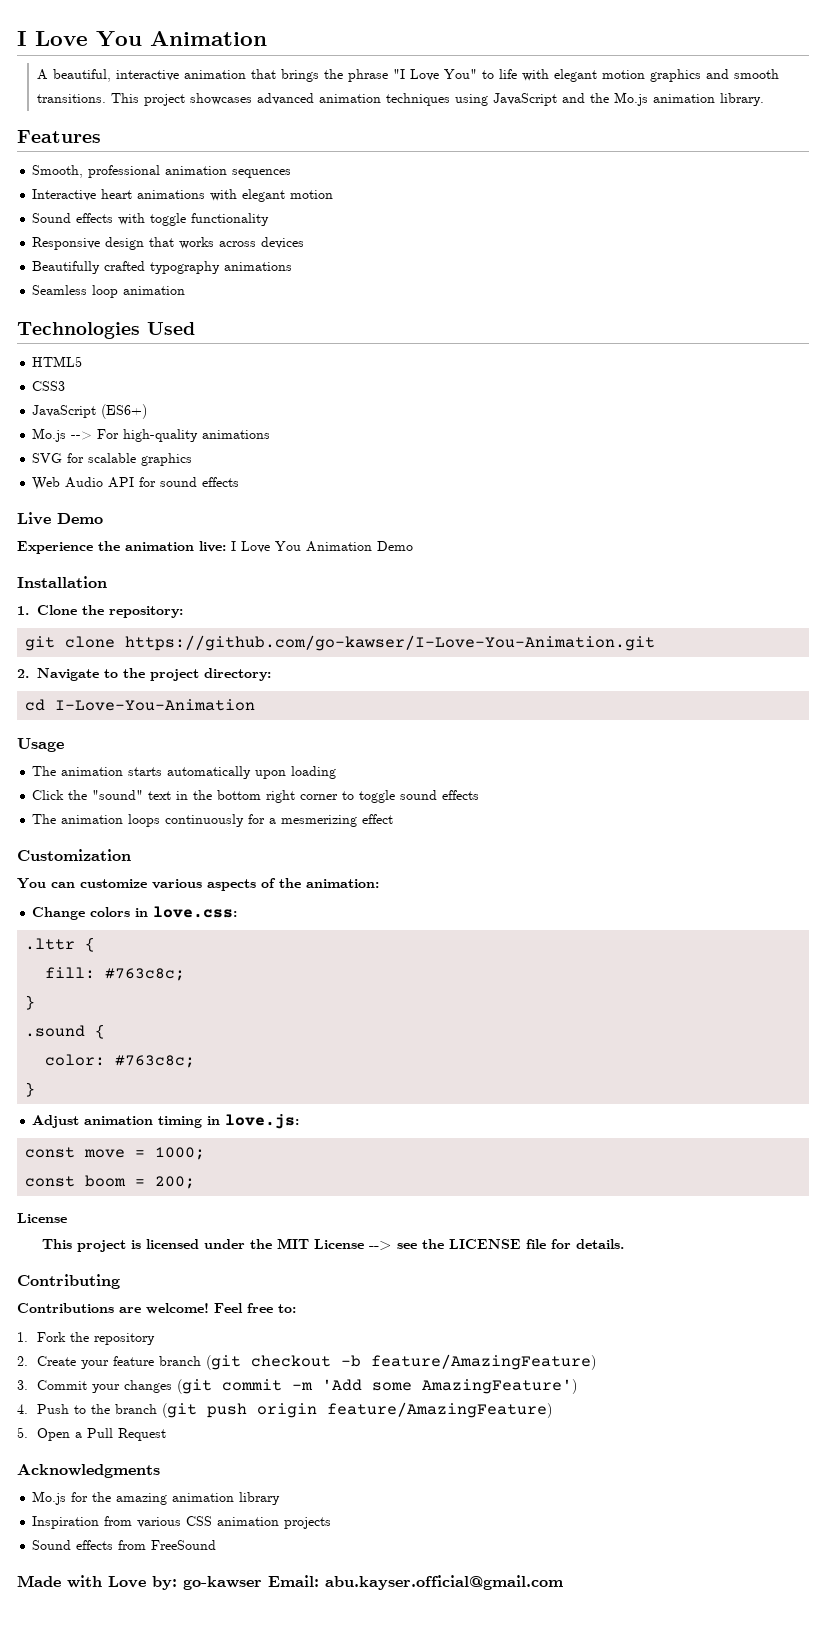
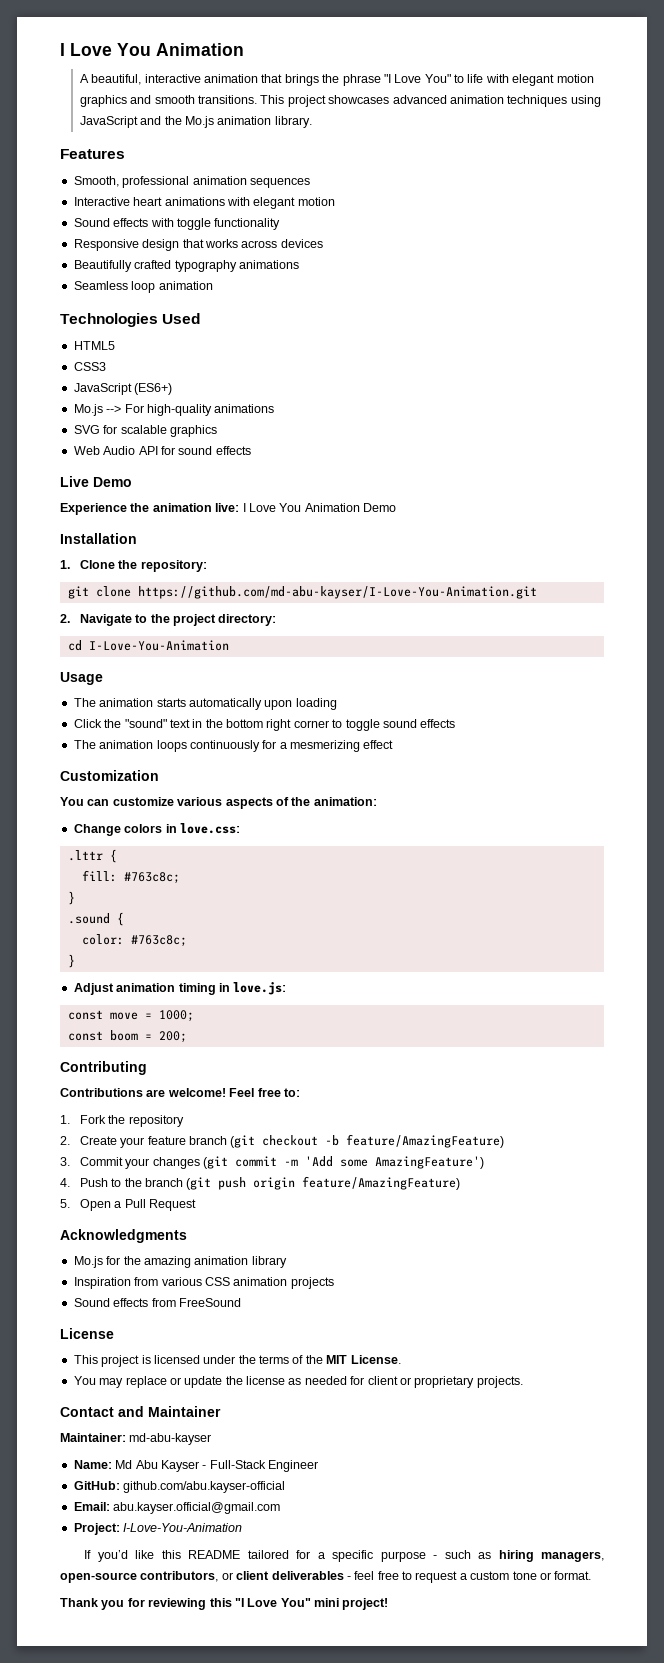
- git clone https://github.com/go-kawser/I-Love-You-Animation.git
+ git clone https://github.com/md-abu-kayser/I-Love-You-Animation.git
  const boom = 200;
- License
- This project is licensed under the MIT License --> see the LICENSE file for details.
- Made with Love by: go-kawser Email: abu.kayser.official@gmail.com
+ License
+ This project is licensed under the terms of the MIT License.
+ You may replace or update the license as needed for client or proprietary projects.
+ Contact and Maintainer
+ Maintainer: md-abu-kayser
+ Name: Md Abu Kayser - Full-Stack Engineer
+ GitHub: github.com/abu.kayser-official
+ Email: abu.kayser.official@gmail.com
+ Project: I-Love-You-Animation
+ If you’d like this README tailored for a specific purpose - such as hiring managers, open-source contributors, or client deliverables - feel free to request a custom tone or format.
+ Thank you for reviewing this "I Love You" mini project!

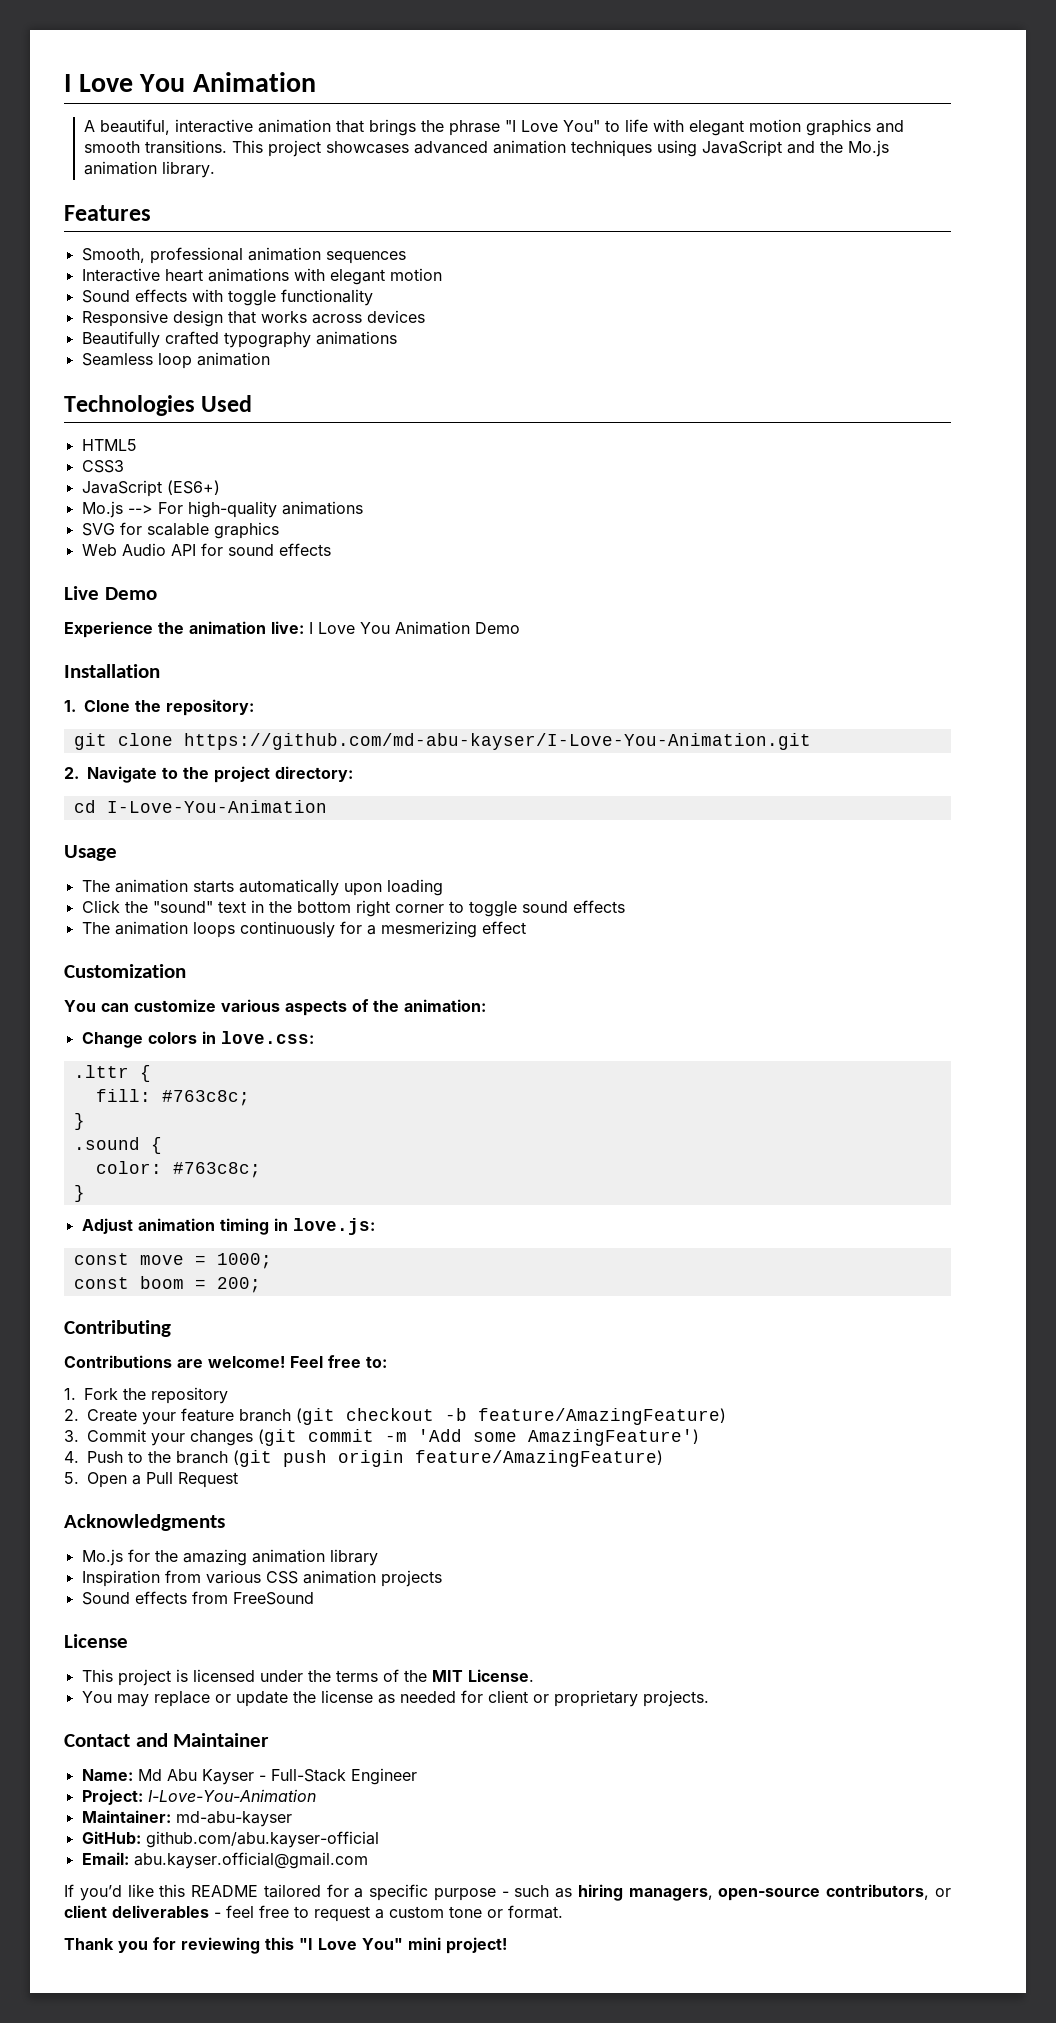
- Maintainer: md-abu-kayser
+ Project: I-Love-You-Animation
+ Maintainer: md-abu-kayser
- Project: I-Love-You-Animation

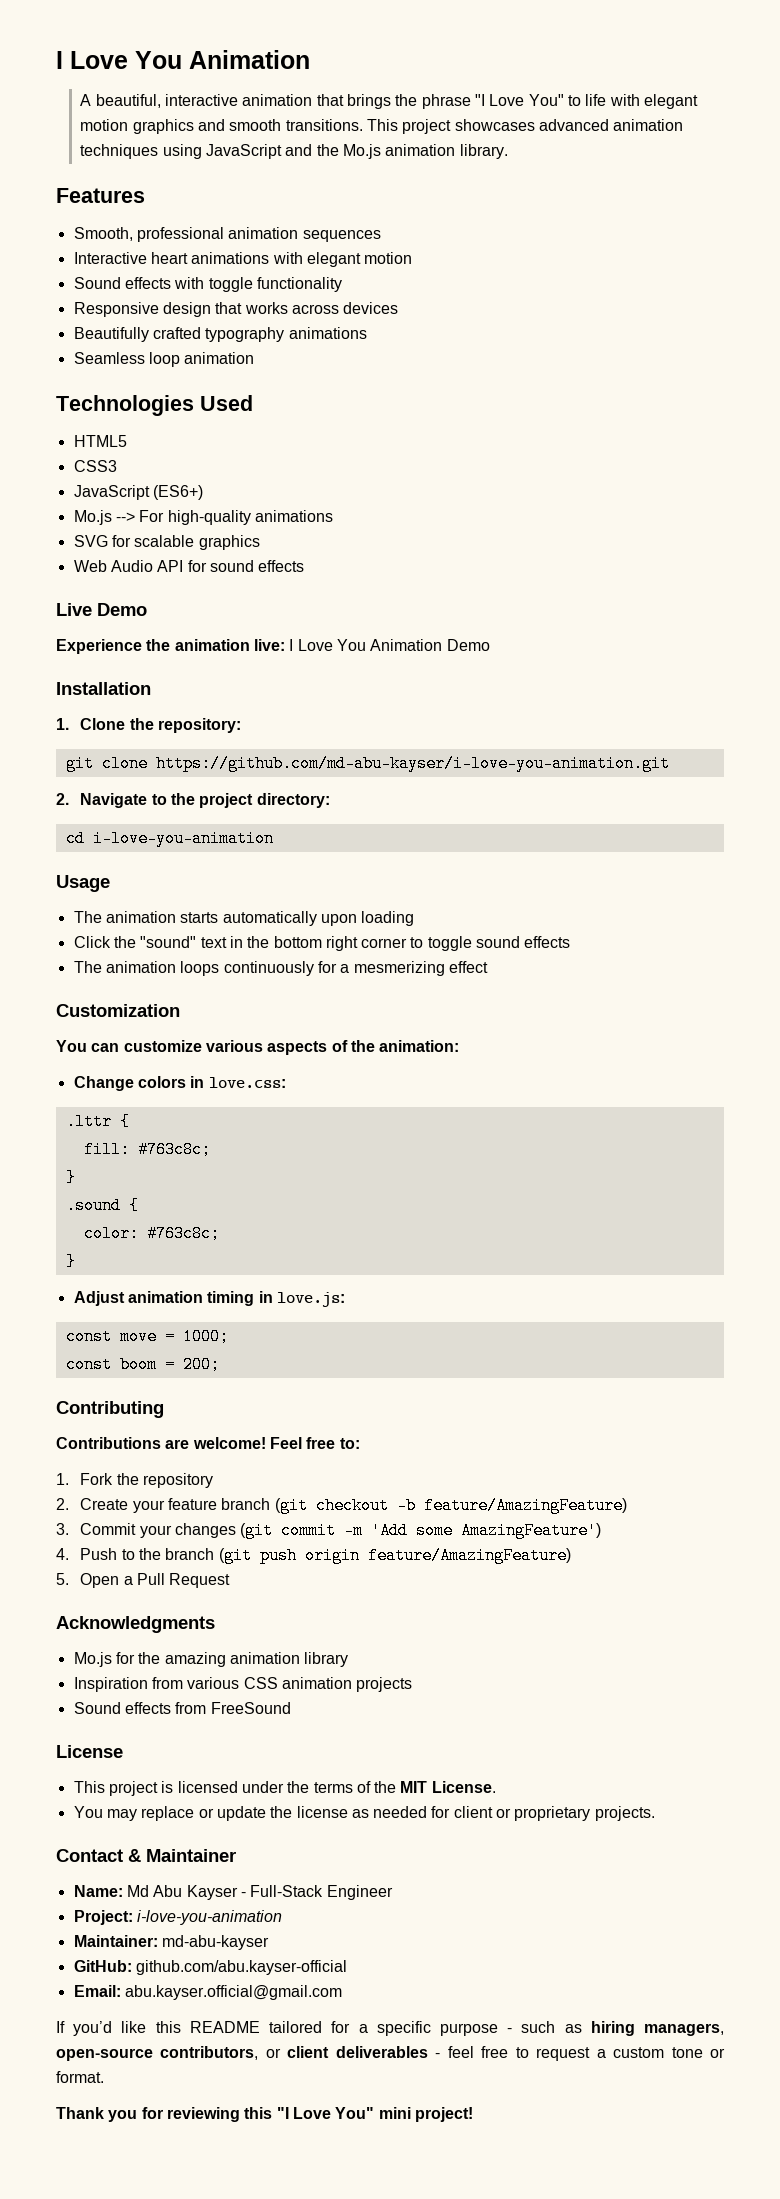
- git clone https://github.com/md-abu-kayser/I-Love-You-Animation.git
+ git clone https://github.com/md-abu-kayser/i-love-you-animation.git
- cd I-Love-You-Animation
+ cd i-love-you-animation
- Contact and Maintainer
+ Contact & Maintainer
- Project: I-Love-You-Animation
+ Project: i-love-you-animation

